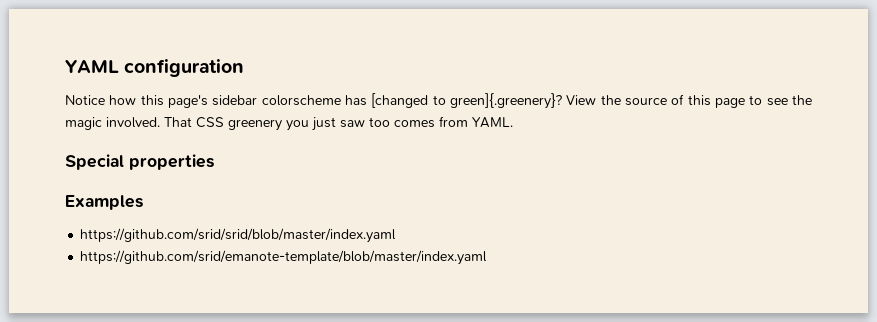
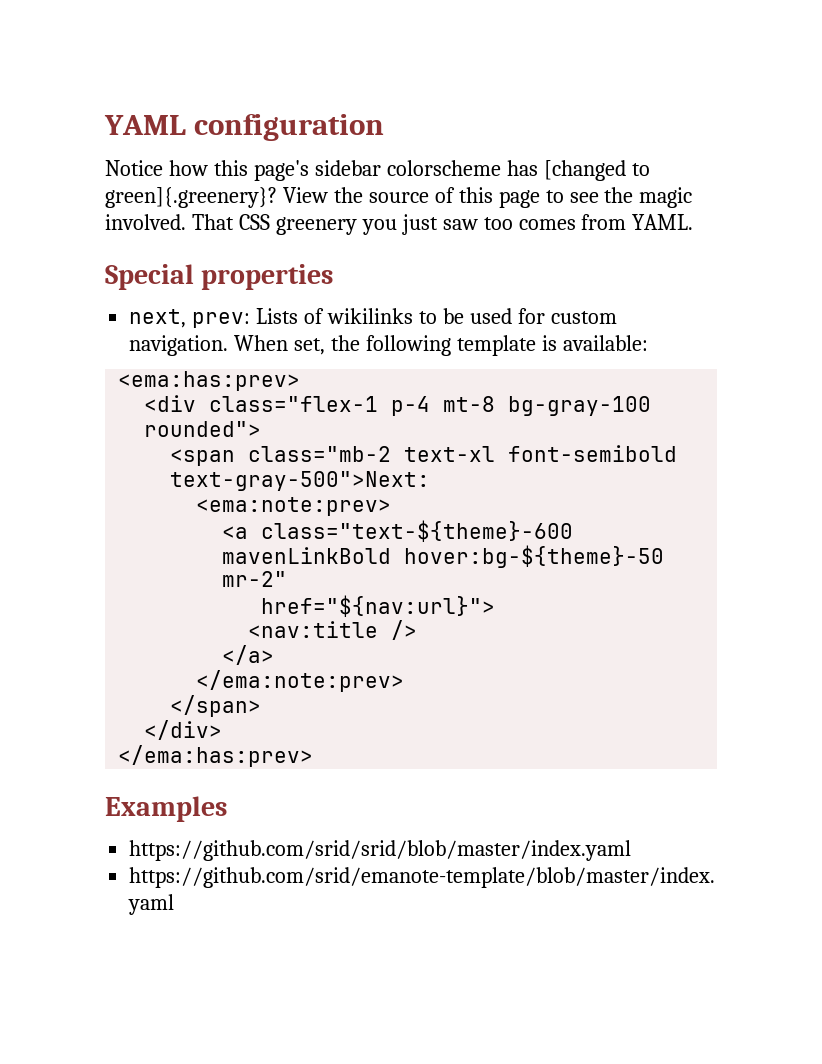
+ next, prev: Lists of wikilinks to be used for custom navigation. When set, the following template is available:
+ <ema:has:prev>
+ <div class="flex-1 p-4 mt-8 bg-gray-100 rounded">
+ <span class="mb-2 text-xl font-semibold text-gray-500">Next:
+ <ema:note:prev>
+ <a class="text-${theme}-600 mavenLinkBold hover:bg-${theme}-50 mr-2"
+ href="${nav:url}">
+ <nav:title />
+ </a>
+ </ema:note:prev>
+ </span>
+ </div>
+ </ema:has:prev>

